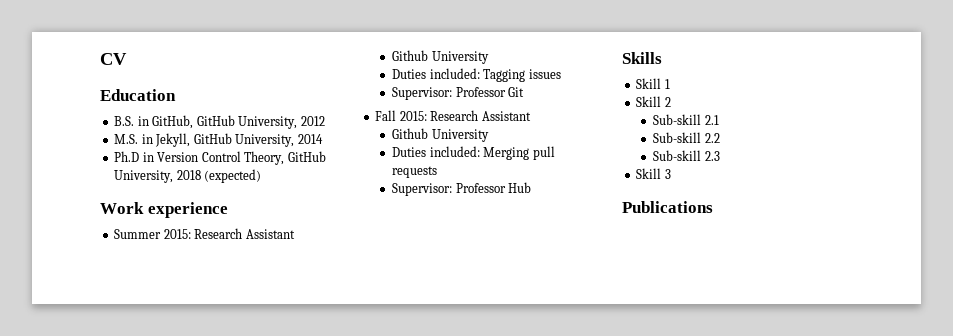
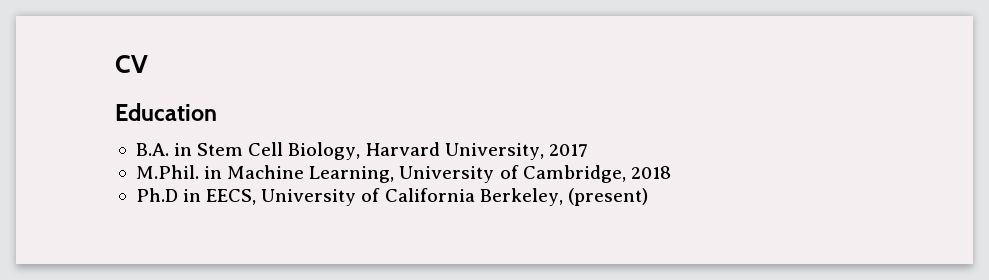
- B.S. in GitHub, GitHub University, 2012
- M.S. in Jekyll, GitHub University, 2014
- Ph.D in Version Control Theory, GitHub University, 2018 (expected)
- Work experience
- Summer 2015: Research Assistant
- Github University
- Duties included: Tagging issues
- Supervisor: Professor Git
- Fall 2015: Research Assistant
- Github University
- Duties included: Merging pull requests
- Supervisor: Professor Hub
- Skills
- Skill 1
- Skill 2
- Sub-skill 2.1
- Sub-skill 2.2
- Sub-skill 2.3
- Skill 3
- Publications
+ B.A. in Stem Cell Biology, Harvard University, 2017
+ M.Phil. in Machine Learning, University of Cambridge, 2018
+ Ph.D in EECS, University of California Berkeley, (present)

